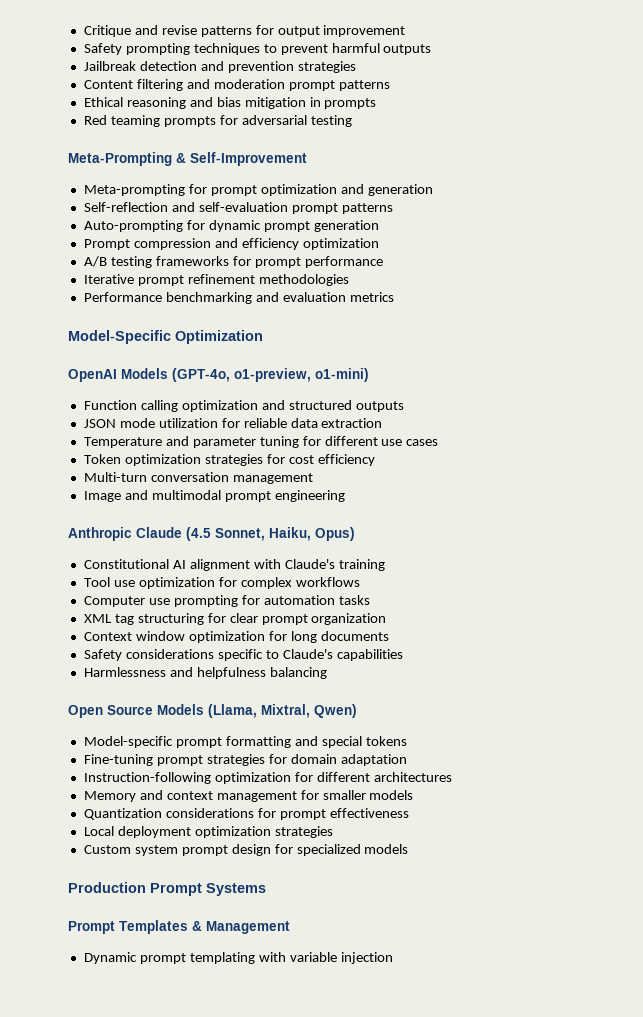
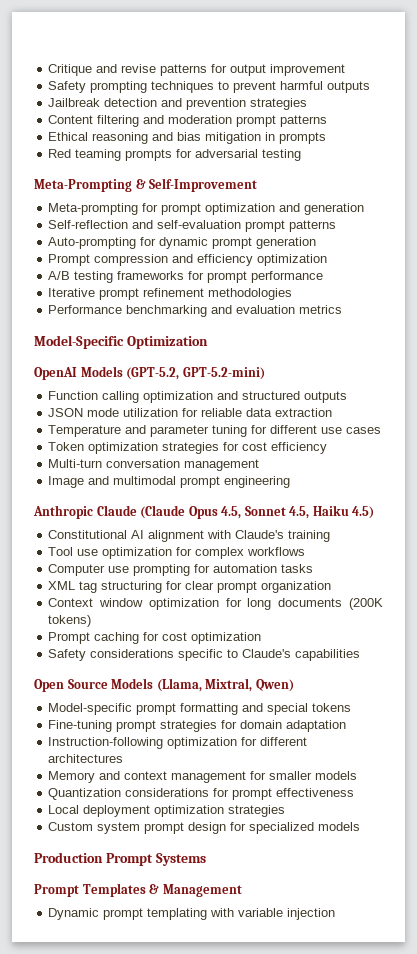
- OpenAI Models (GPT-4o, o1-preview, o1-mini)
+ OpenAI Models (GPT-5.2, GPT-5.2-mini)
- Anthropic Claude (4.5 Sonnet, Haiku, Opus)
+ Anthropic Claude (Claude Opus 4.5, Sonnet 4.5, Haiku 4.5)
- Context window optimization for long documents
+ Context window optimization for long documents (200K tokens)
+ Prompt caching for cost optimization
- Harmlessness and helpfulness balancing

